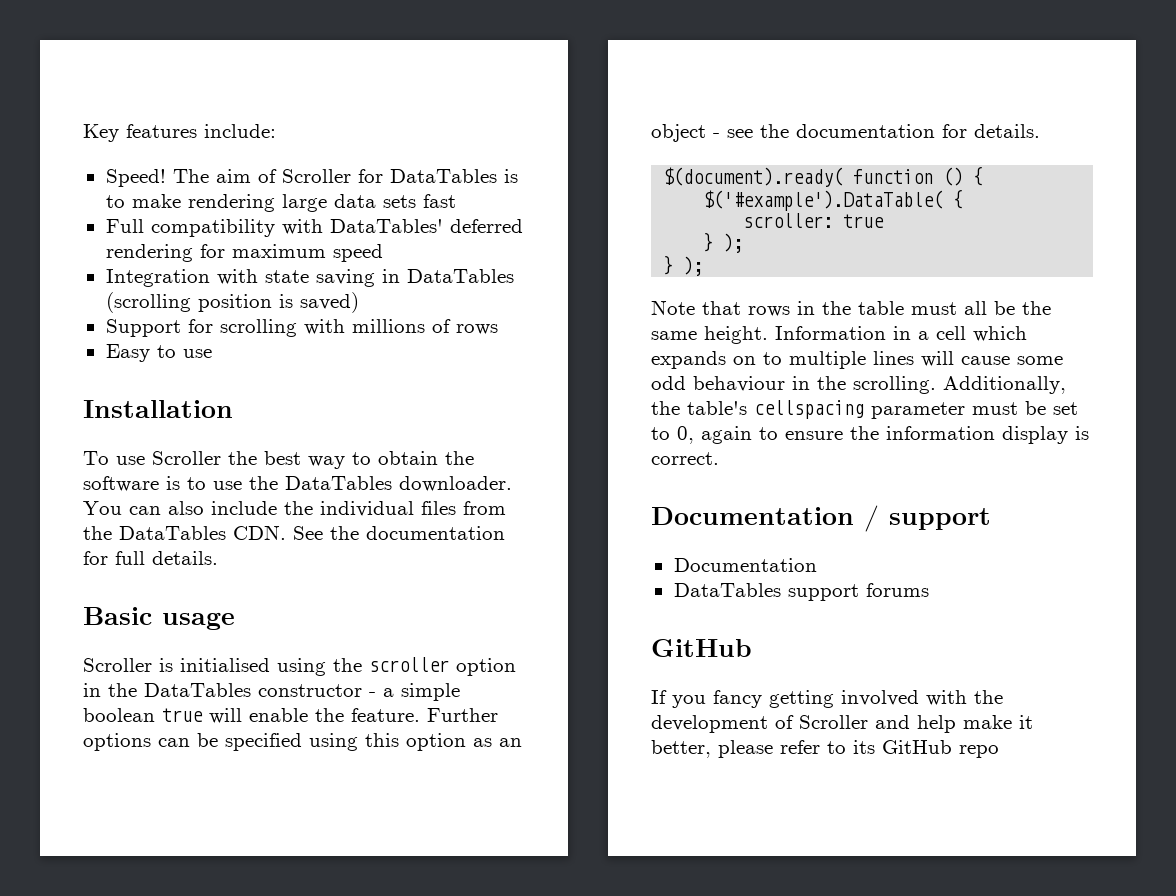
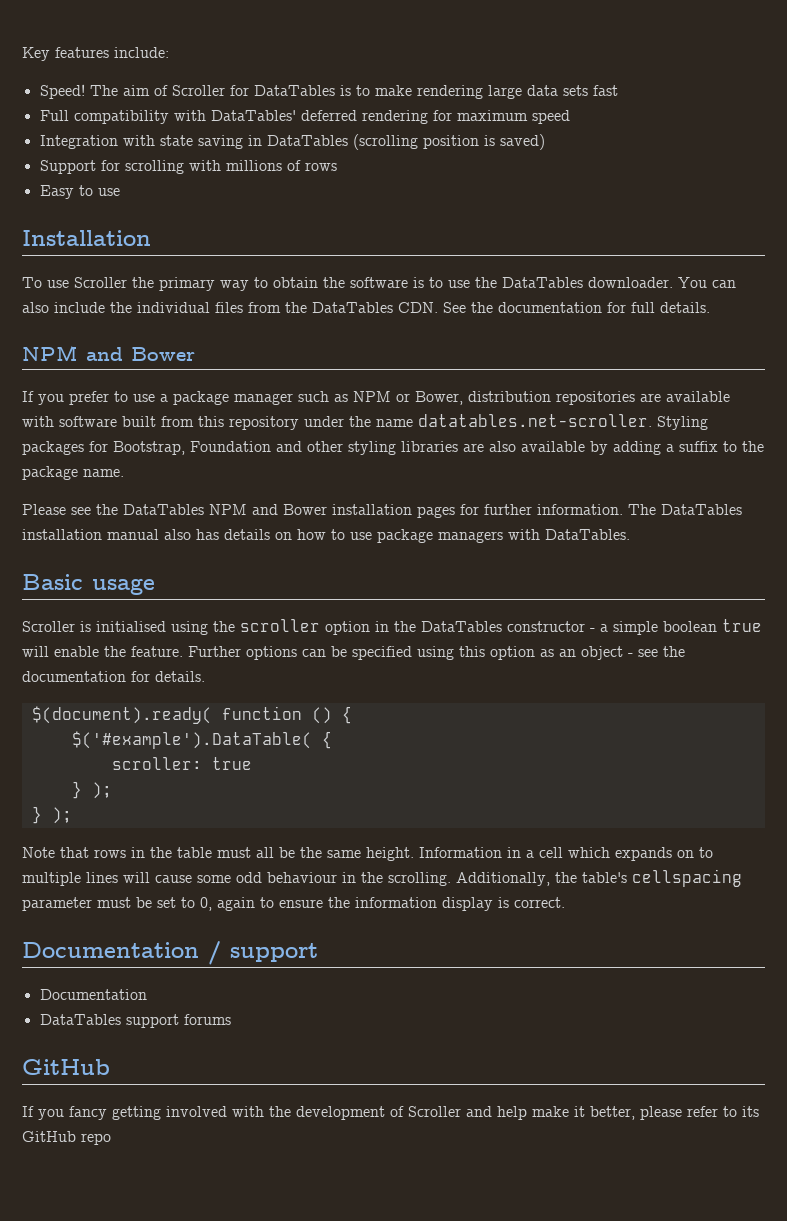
- To use Scroller the best way to obtain the software is to use the DataTables downloader.
+ To use Scroller the primary way to obtain the software is to use the DataTables downloader.
  You can also include the individual files from the DataTables CDN. See the documentation for full details.
+ NPM and Bower
+ If you prefer to use a package manager such as NPM or Bower, distribution repositories are available with software built from this repository under the name datatables.net-scroller. Styling packages for Bootstrap, Foundation and other styling libraries are also available by adding a suffix to the package name.
+ Please see the DataTables NPM and Bower installation pages for further information. The DataTables installation manual also has details on how to use package managers with DataTables.

